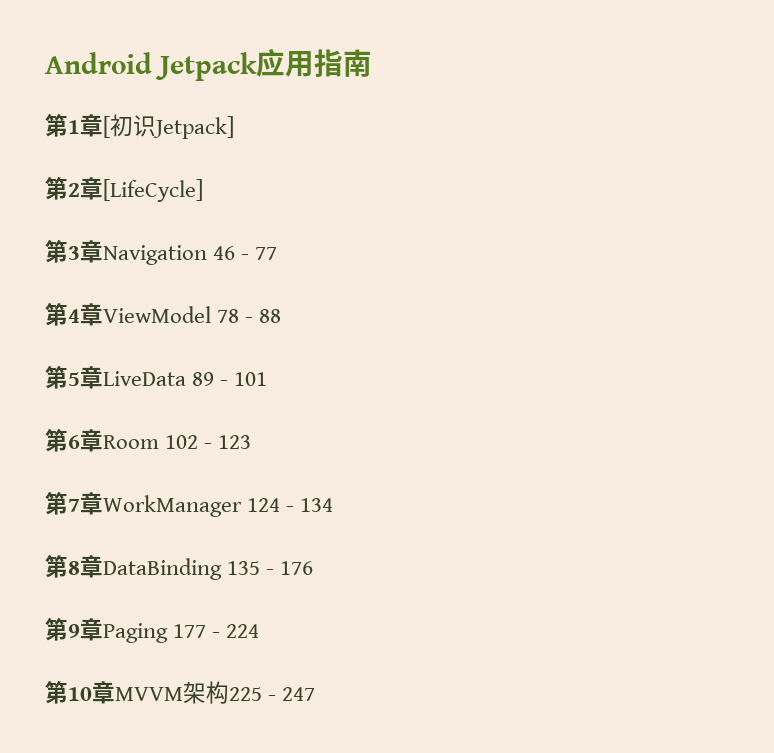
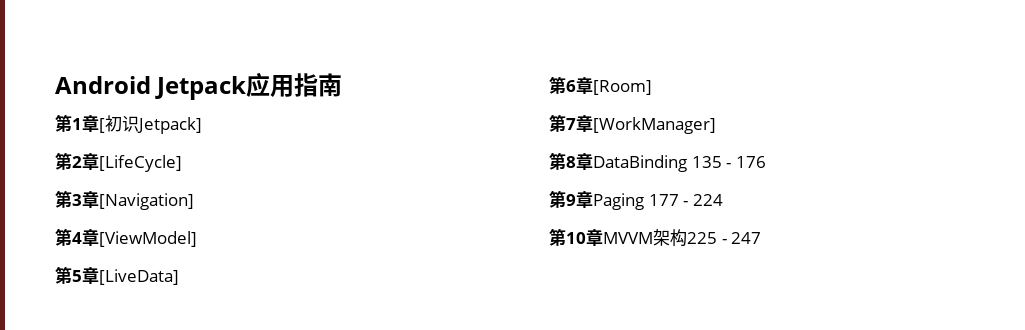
- 第3章Navigation 46 - 77
- 第4章ViewModel 78 - 88
- 第5章LiveData 89 - 101
- 第6章Room 102 - 123
- 第7章WorkManager 124 - 134
+ 第3章[Navigation]
+ 第4章[ViewModel]
+ 第5章[LiveData]
+ 第6章[Room]
+ 第7章[WorkManager]

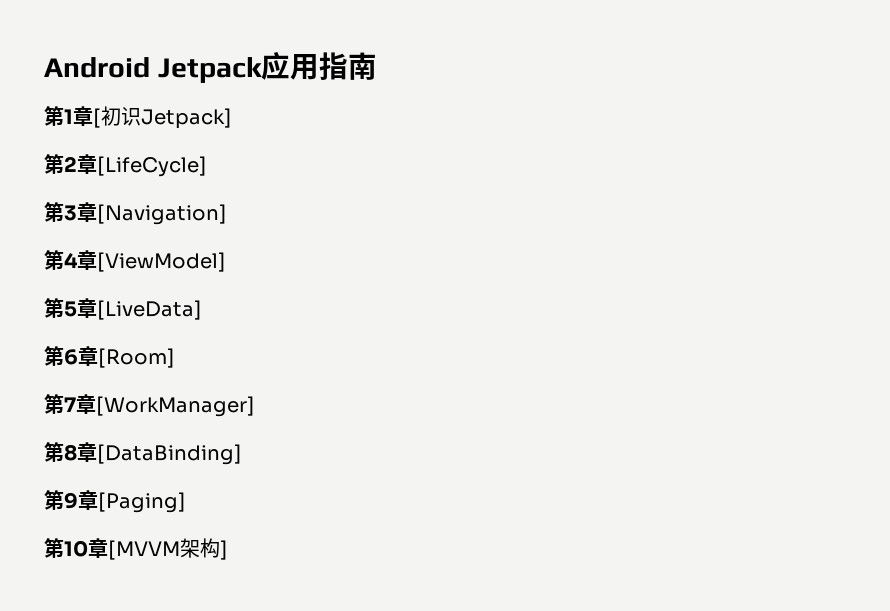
- 第8章DataBinding 135 - 176
- 第9章Paging 177 - 224
- 第10章MVVM架构225 - 247
+ 第8章[DataBinding]
+ 第9章[Paging]
+ 第10章[MVVM架构]

